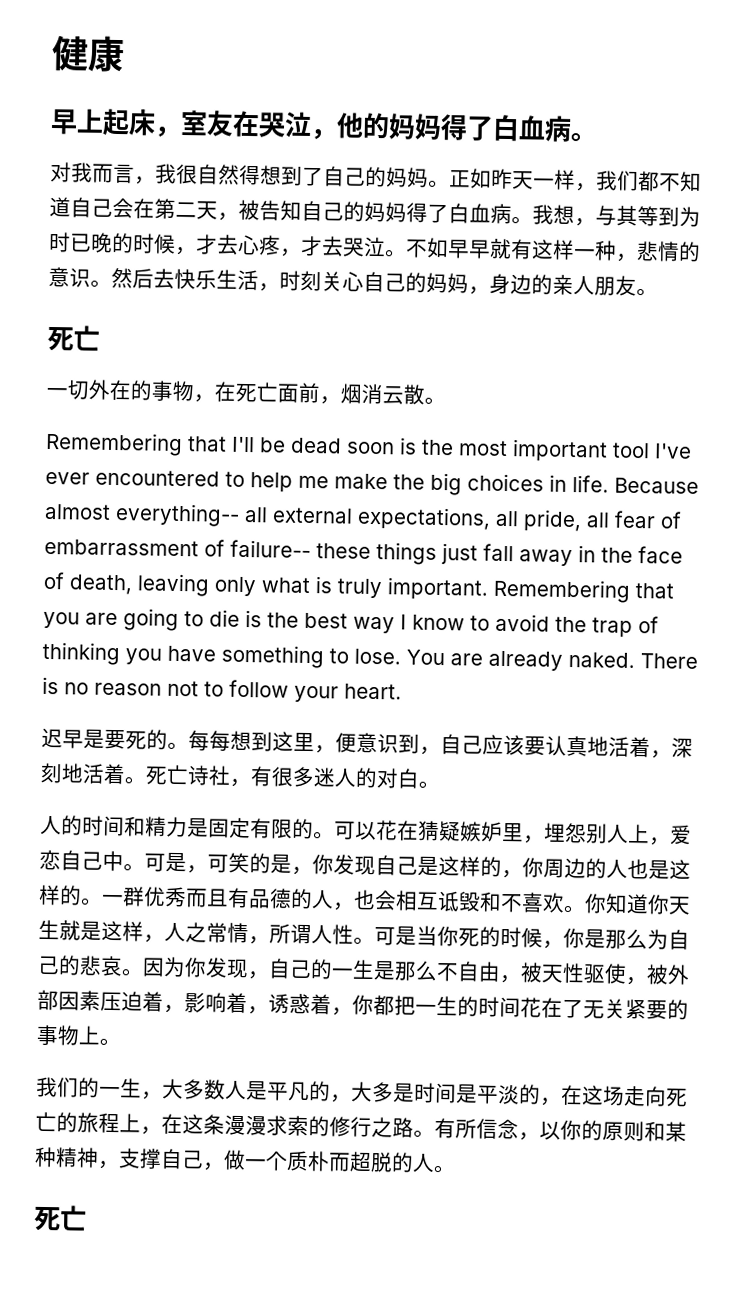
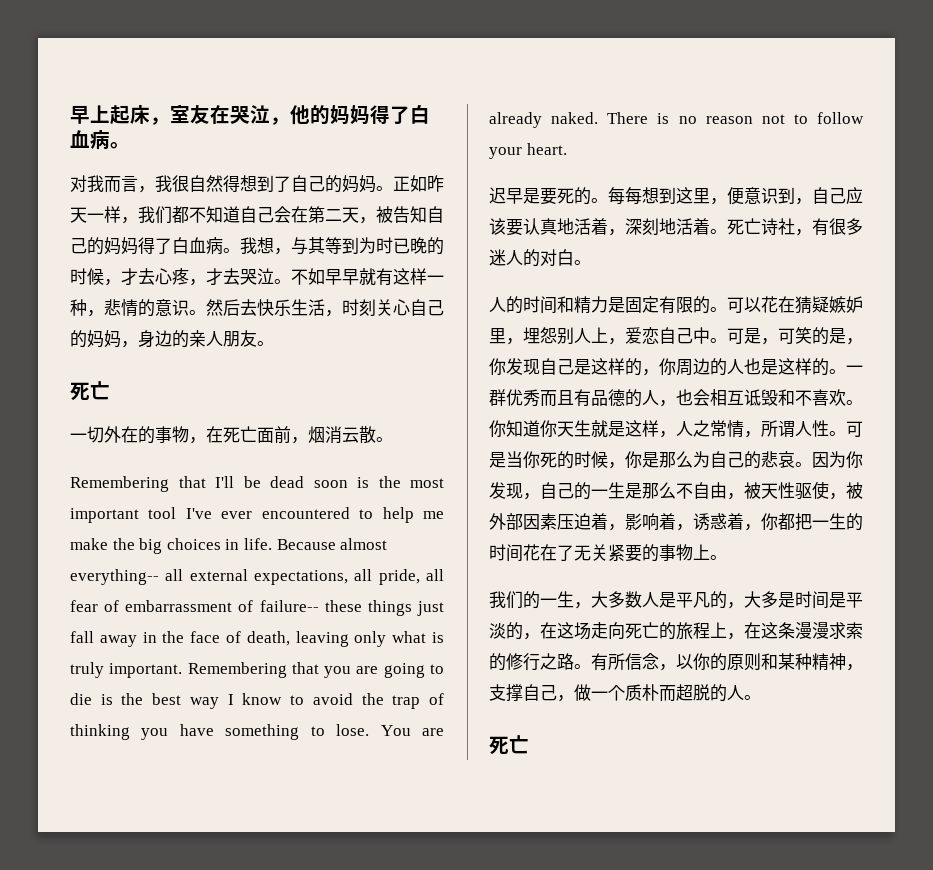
- 健康

